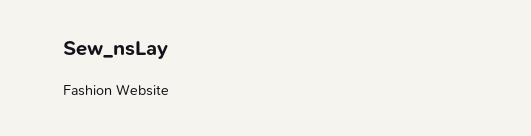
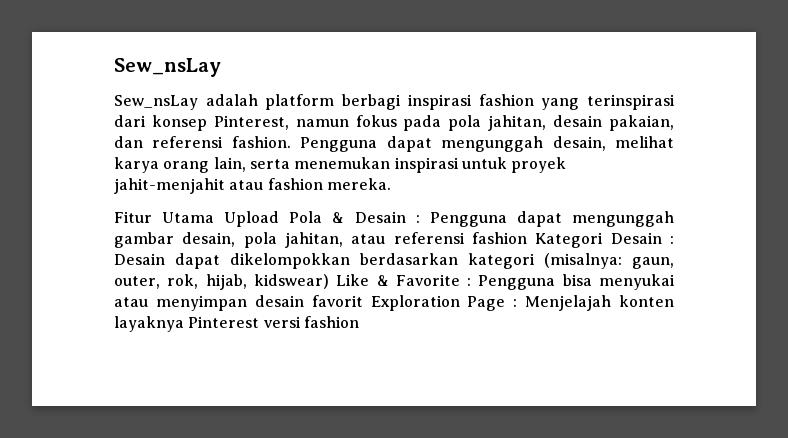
- Fashion Website
+ Sew_nsLay adalah platform berbagi inspirasi fashion yang terinspirasi dari konsep Pinterest, namun fokus pada pola jahitan, desain pakaian, dan referensi fashion. Pengguna dapat mengunggah desain, melihat karya orang lain, serta menemukan inspirasi untuk proyek jahit-menjahit atau fashion mereka.
+ Fitur Utama Upload Pola & Desain : Pengguna dapat mengunggah gambar desain, pola jahitan, atau referensi fashion Kategori Desain : Desain dapat dikelompokkan berdasarkan kategori (misalnya: gaun, outer, rok, hijab, kidswear) Like & Favorite : Pengguna bisa menyukai atau menyimpan desain favorit Exploration Page : Menjelajah konten layaknya Pinterest versi fashion

